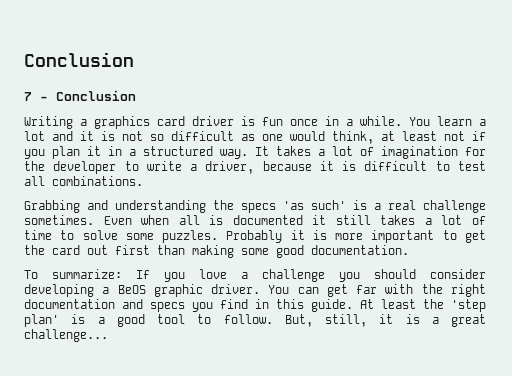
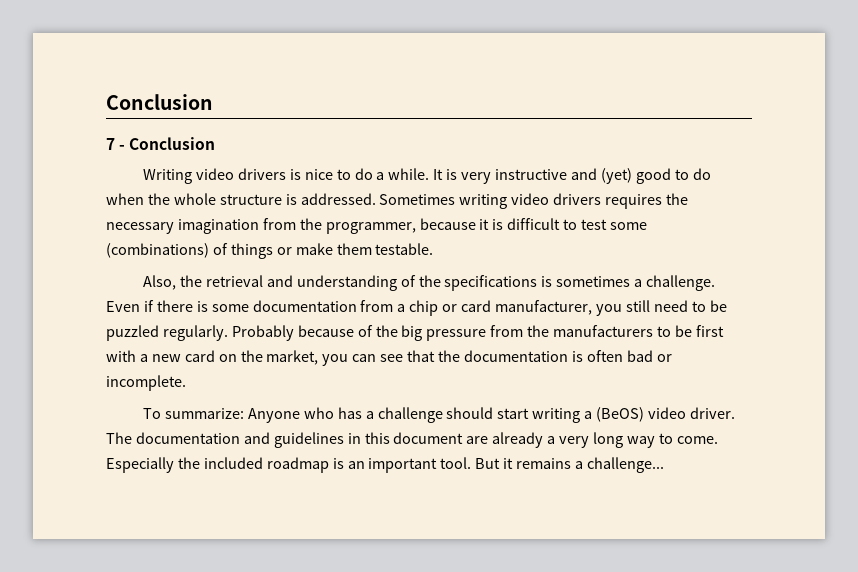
- Writing a graphics card driver is fun once in a while. You learn a lot and it is not so difficult as one would think, at least not if you plan it in a structured way. It takes a lot of imagination for the developer to write a driver, because it is difficult to test all combinations.
- Grabbing and understanding the specs 'as such' is a real challenge sometimes. Even when all is documented it still takes a lot of time to solve some puzzles. Probably it is more important to get the card out first than making some good documentation.
- To summarize: If you love a challenge you should consider developing a BeOS graphic driver. You can get far with the right documentation and specs you find in this guide. At least the 'step plan' is a good tool to follow. But, still, it is a great challenge...
+ Writing video drivers is nice to do a while. It is very instructive and (yet) good to do when the whole structure is addressed. Sometimes writing video drivers requires the necessary imagination from the programmer, because it is difficult to test some (combinations) of things or make them testable.
+ Also, the retrieval and understanding of the specifications is sometimes a challenge. Even if there is some documentation from a chip or card manufacturer, you still need to be puzzled regularly. Probably because of the big pressure from the manufacturers to be first with a new card on the market, you can see that the documentation is often bad or incomplete.
+ To summarize: Anyone who has a challenge should start writing a (BeOS) video driver. The documentation and guidelines in this document are already a very long way to come. Especially the included roadmap is an important tool. But it remains a challenge...

